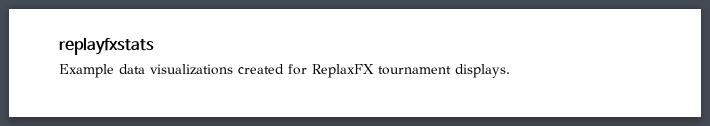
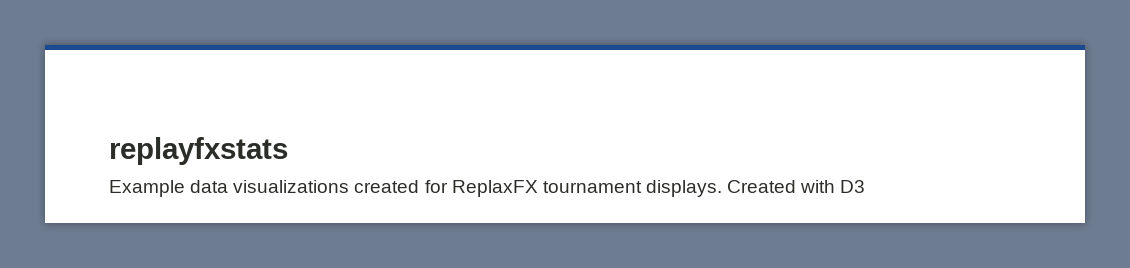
+ Created with D3

